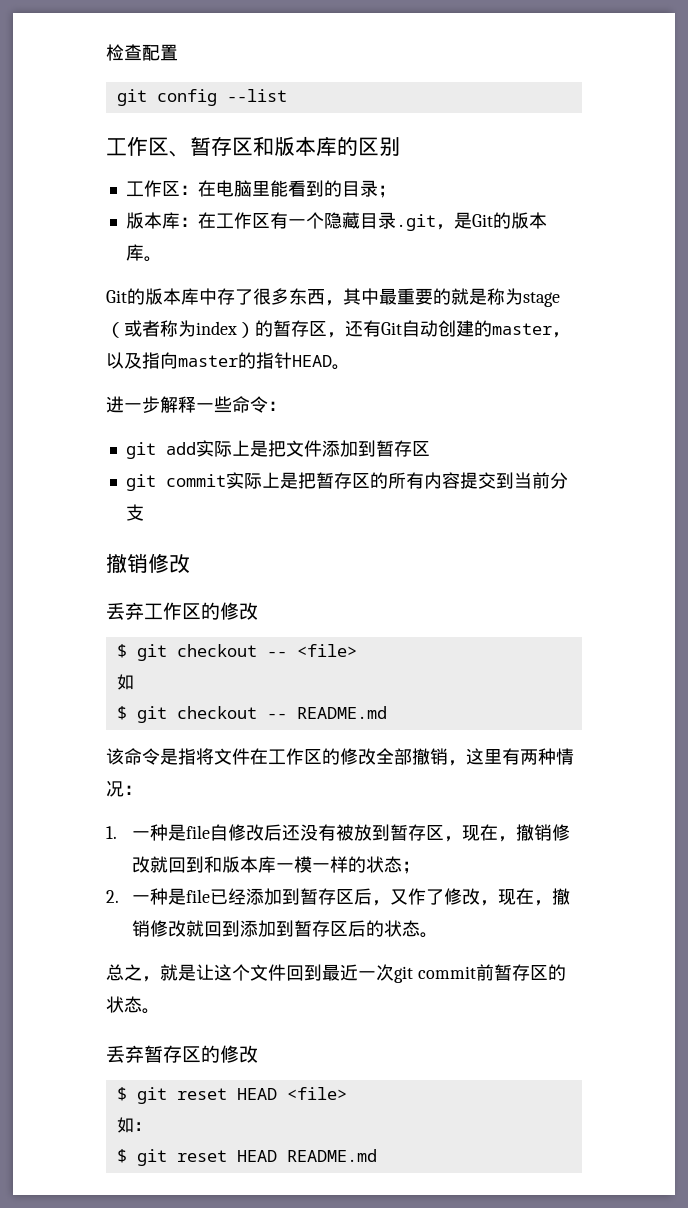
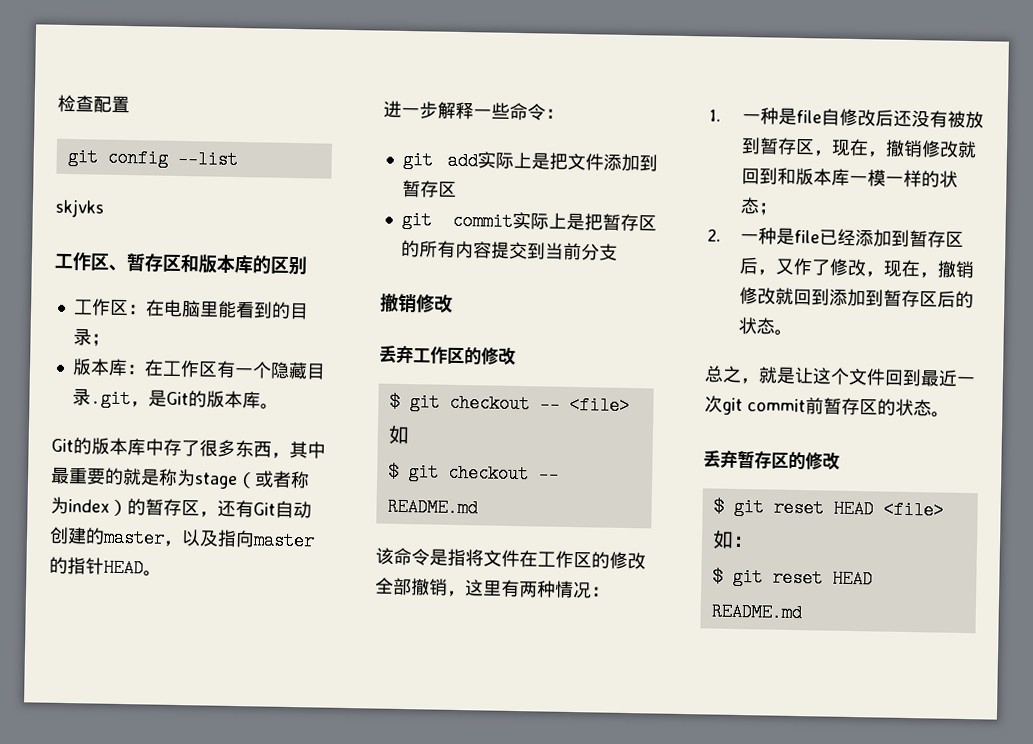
+ skjvks

